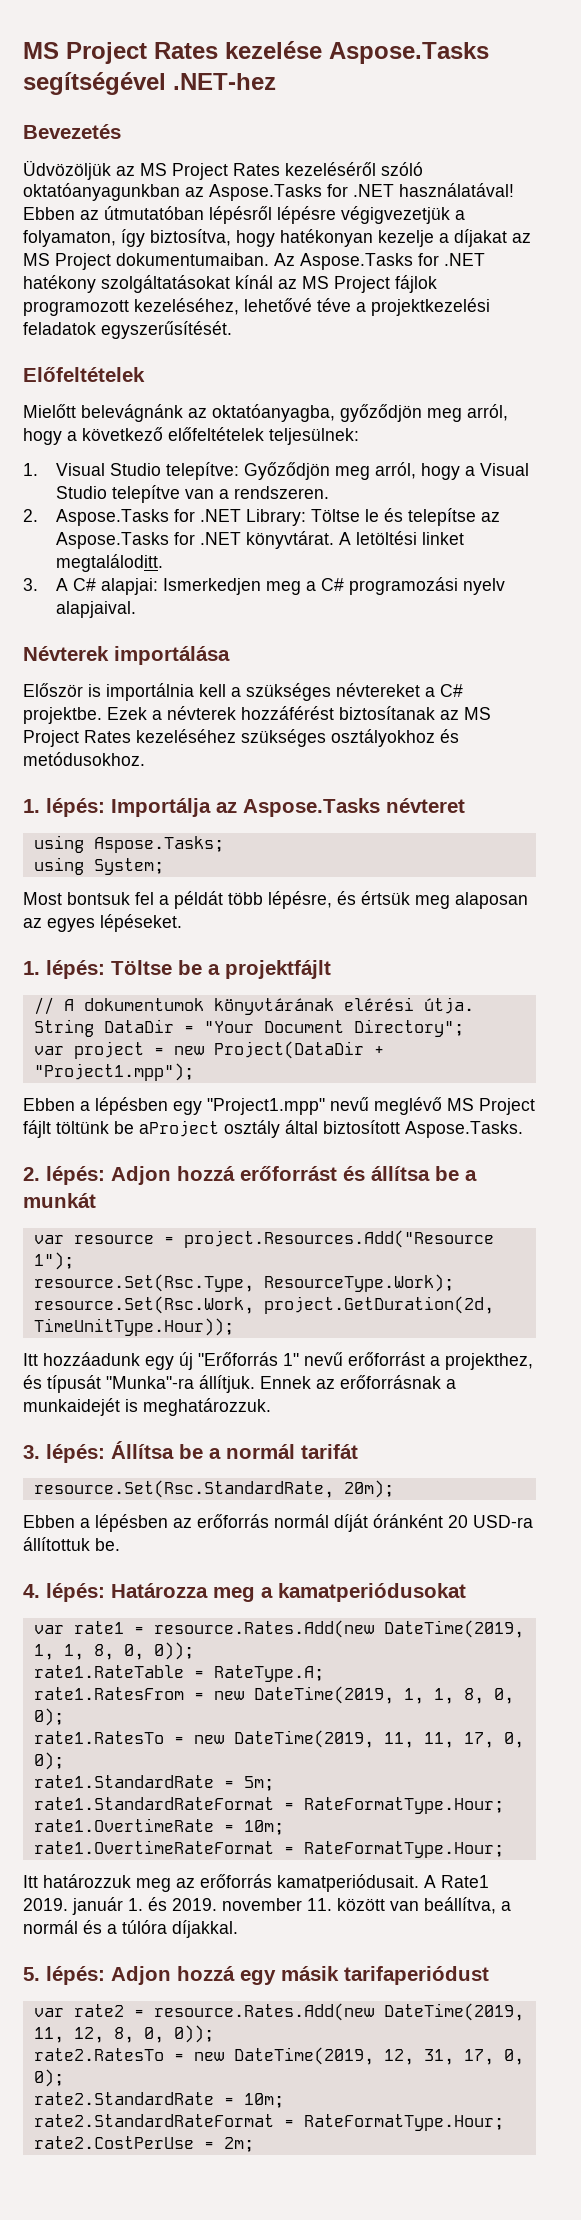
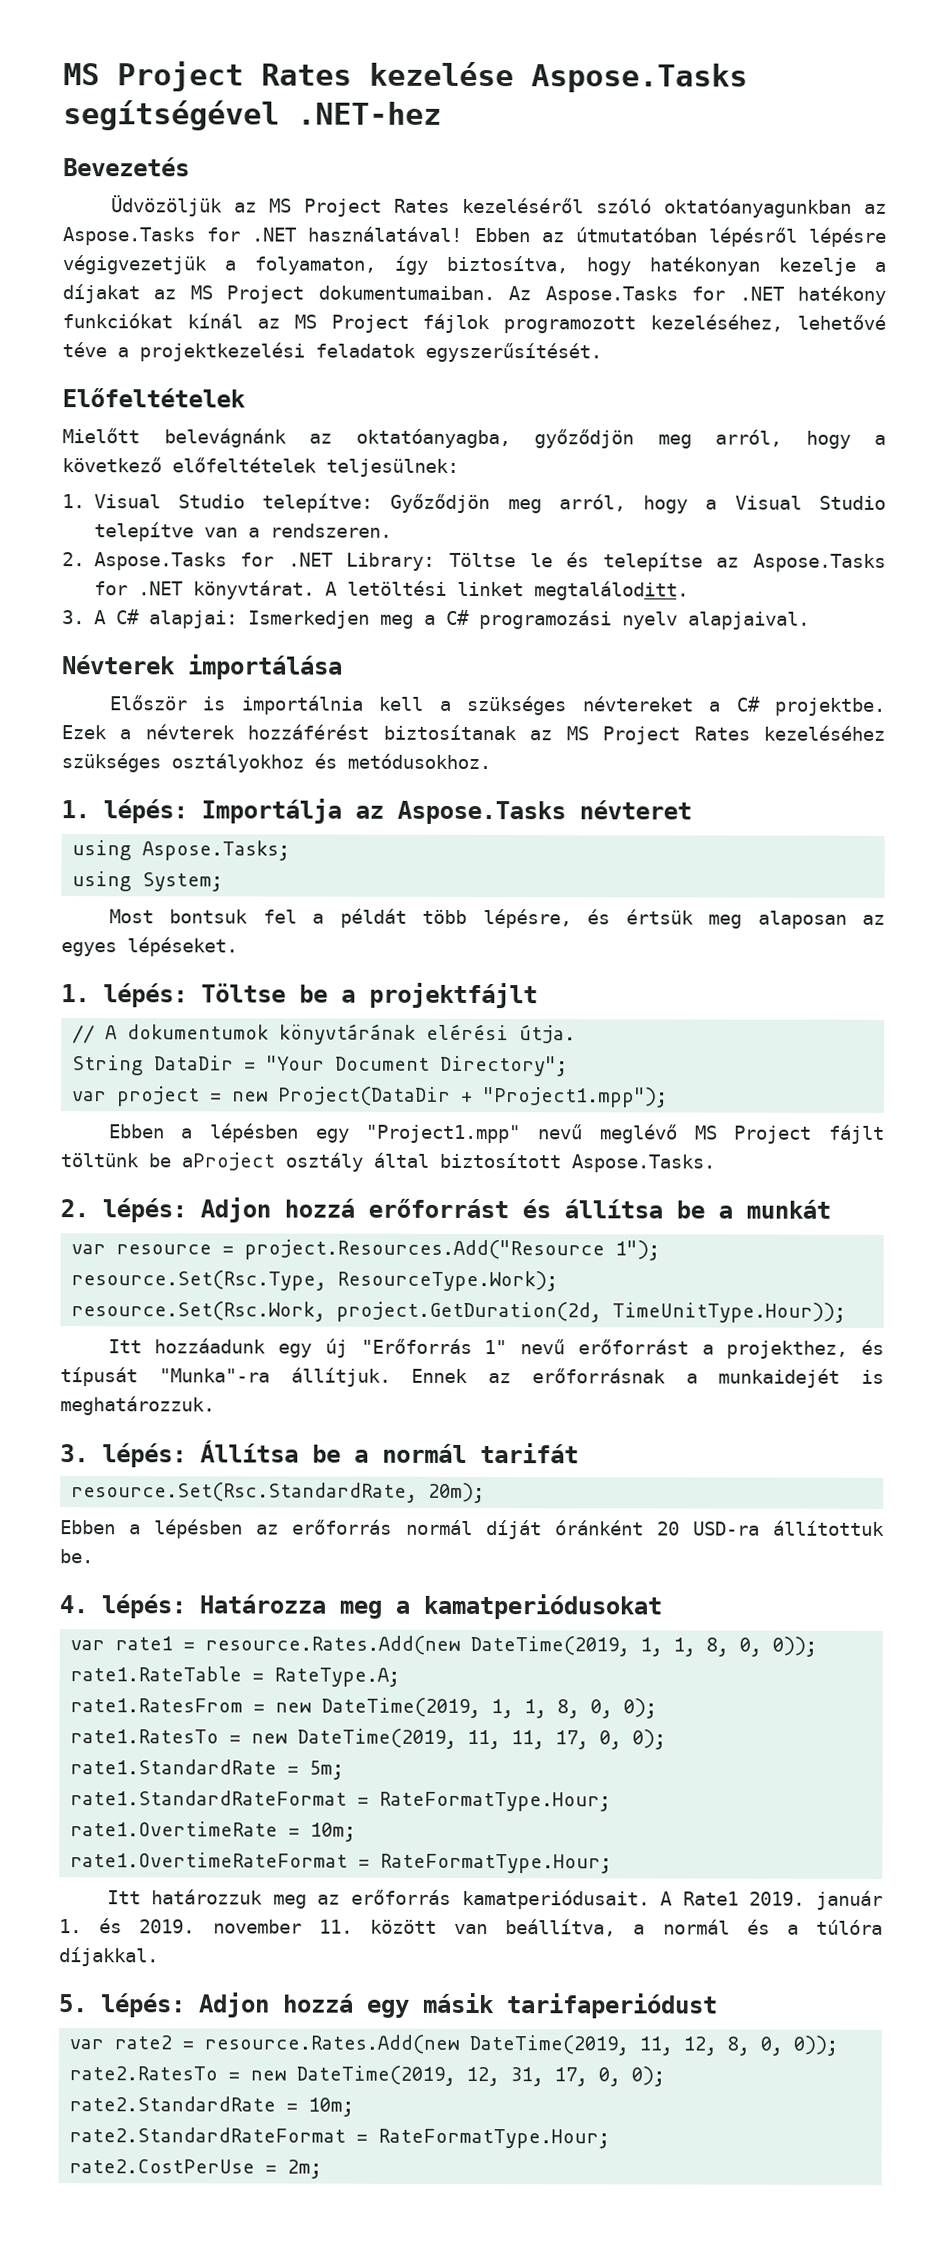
- Az Aspose.Tasks for .NET hatékony szolgáltatásokat kínál az MS Project fájlok programozott kezeléséhez, lehetővé téve a projektkezelési feladatok egyszerűsítését.
+ Az Aspose.Tasks for .NET hatékony funkciókat kínál az MS Project fájlok programozott kezeléséhez, lehetővé téve a projektkezelési feladatok egyszerűsítését.

